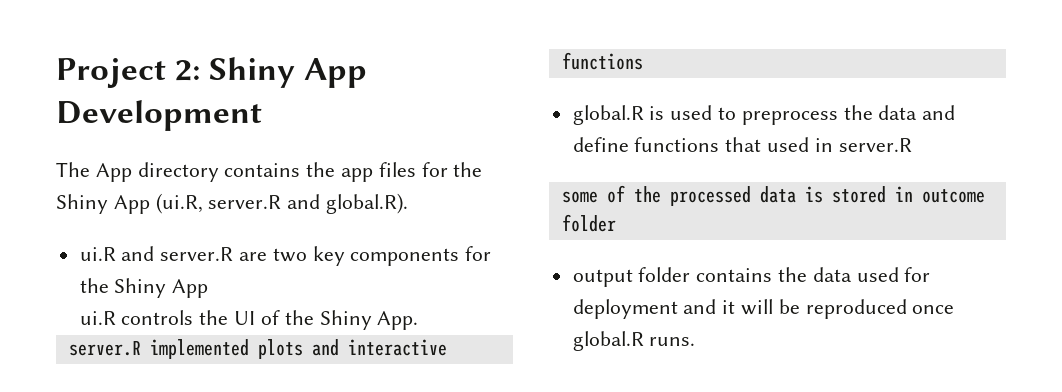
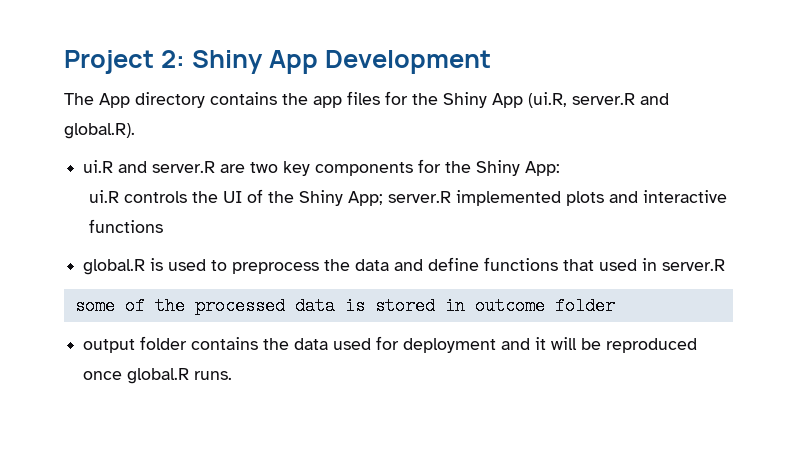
- ui.R and server.R are two key components for the Shiny App
+ ui.R and server.R are two key components for the Shiny App:
- ui.R controls the UI of the Shiny App.
- server.R implemented plots and interactive functions
+ ui.R controls the UI of the Shiny App; server.R implemented plots and interactive functions

